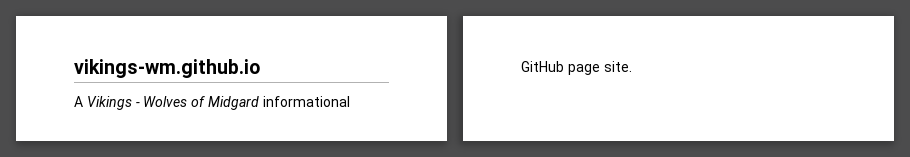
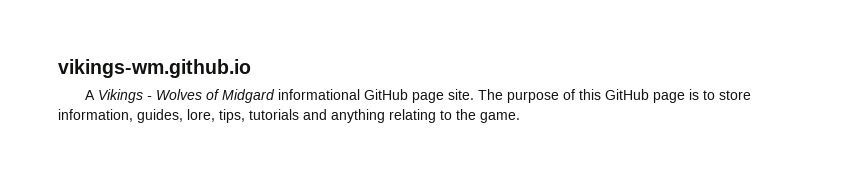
+ The purpose of this GitHub page is to store information, guides, lore, tips, tutorials and anything relating to the game.

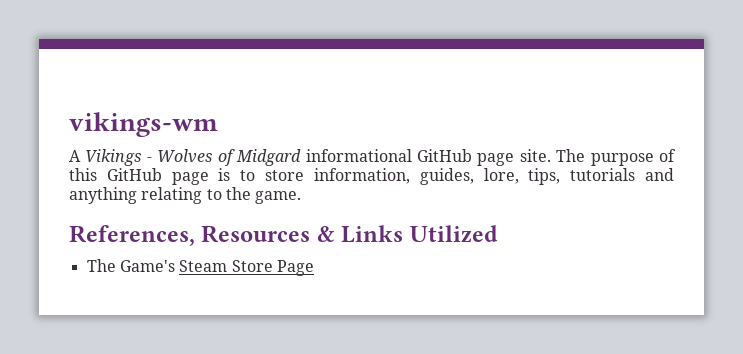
- vikings-wm.github.io
+ vikings-wm
+ References, Resources & Links Utilized
+ The Game's Steam Store Page

